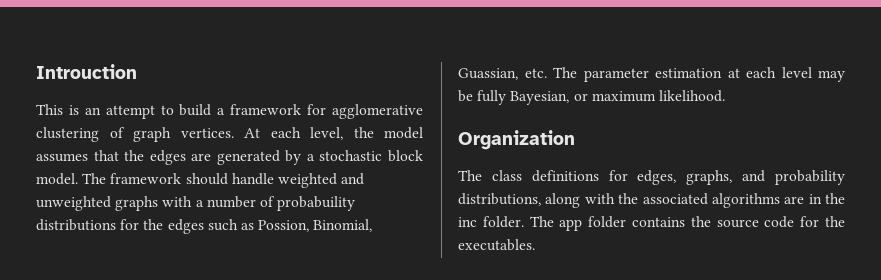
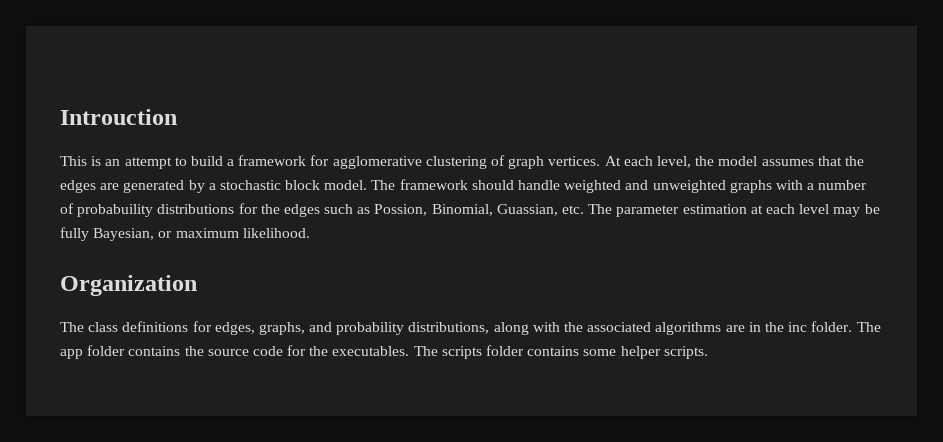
+ The scripts folder contains some helper scripts.

